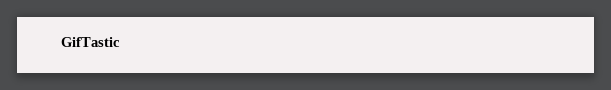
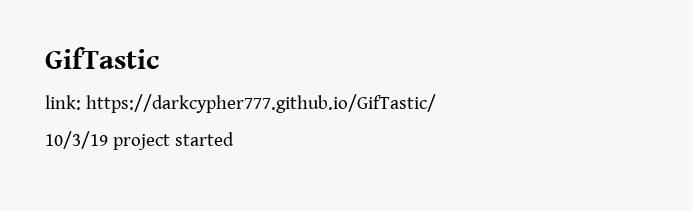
+ link: https://darkcypher777.github.io/GifTastic/
+ 10/3/19 project started

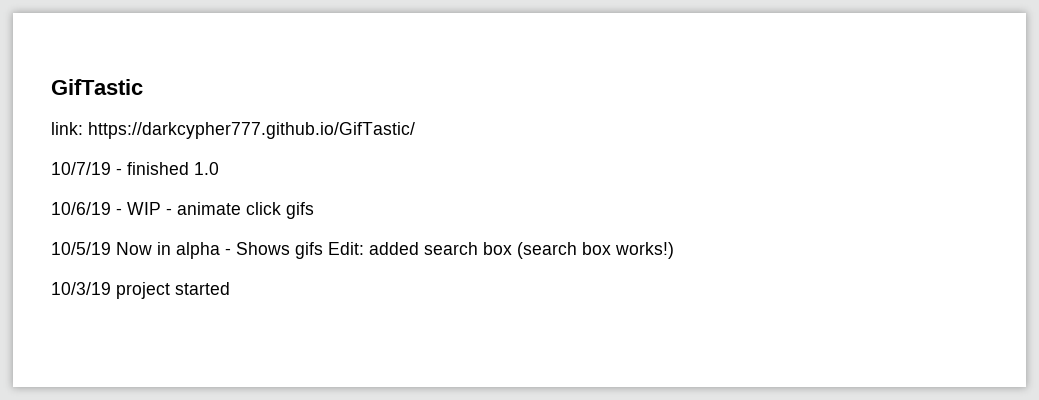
+ 10/7/19 - finished 1.0
+ 10/6/19 - WIP - animate click gifs
+ 10/5/19 Now in alpha - Shows gifs Edit: added search box (search box works!)

